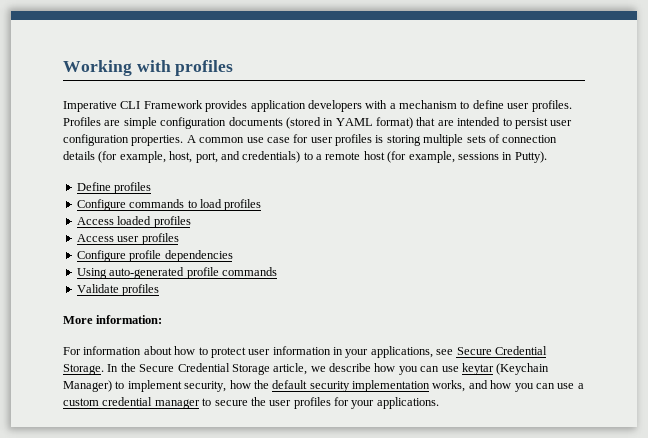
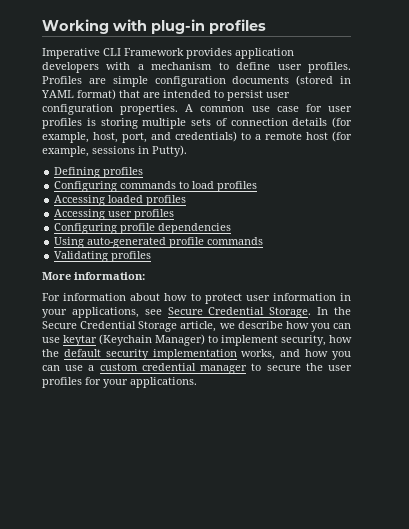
- Working with profiles
+ Working with plug-in profiles
- Define profiles
- Configure commands to load profiles
+ Defining profiles
+ Configuring commands to load profiles
- Access loaded profiles
+ Accessing loaded profiles
- Access user profiles
+ Accessing user profiles
- Configure profile dependencies
+ Configuring profile dependencies
- Validate profiles
+ Validating profiles

